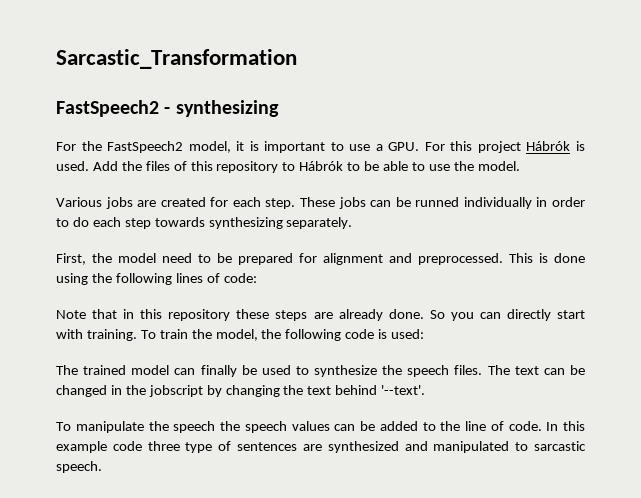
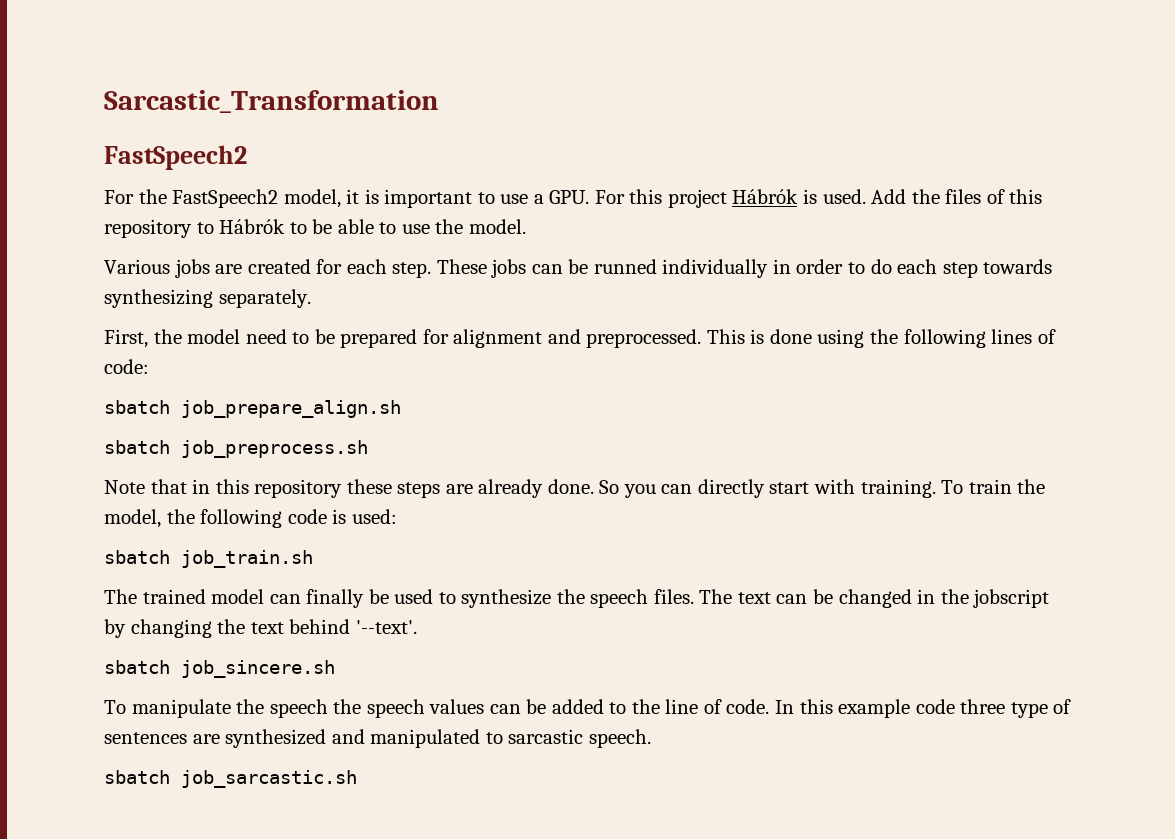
  Sarcastic_Transformation
- FastSpeech2 - synthesizing
+ FastSpeech2
+ sbatch job_prepare_align.sh
+ sbatch job_preprocess.sh
+ sbatch job_train.sh
+ sbatch job_sincere.sh
+ sbatch job_sarcastic.sh

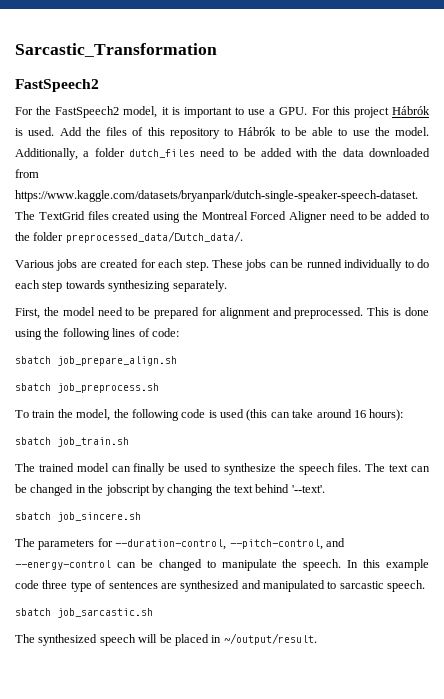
+ Additionally, a folder dutch_files need to be added with the data downloaded from https://www.kaggle.com/datasets/bryanpark/dutch-single-speaker-speech-dataset. The TextGrid files created using the Montreal Forced Aligner need to be added to the folder preprocessed_data/Dutch_data/.
- These jobs can be runned individually in order to do each step towards synthesizing separately.
+ These jobs can be runned individually to do each step towards synthesizing separately.
- Note that in this repository these steps are already done. So you can directly start with training. To train the model, the following code is used:
+ To train the model, the following code is used (this can take around 16 hours):
- To manipulate the speech the speech values can be added to the line of code.
+ The parameters for --duration-control, --pitch-control, and --energy-control can be changed to manipulate the speech.
+ The synthesized speech will be placed in ~/output/result.

